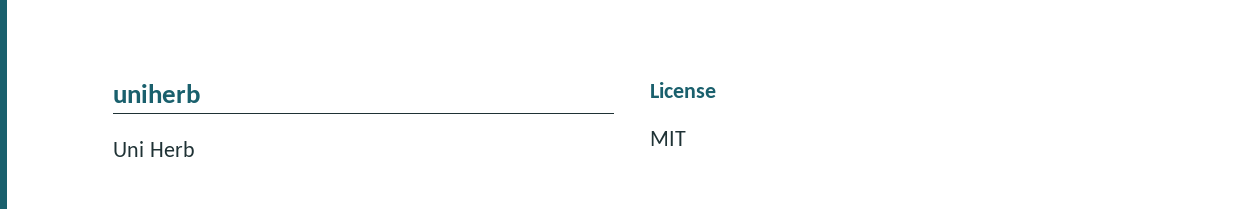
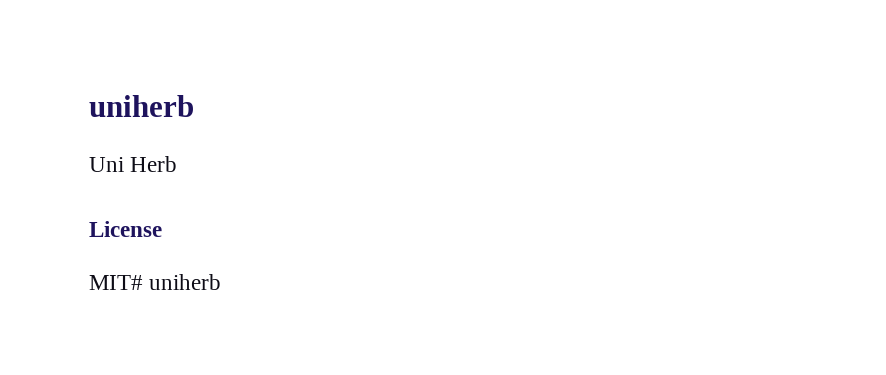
- MIT
+ MIT# uniherb

